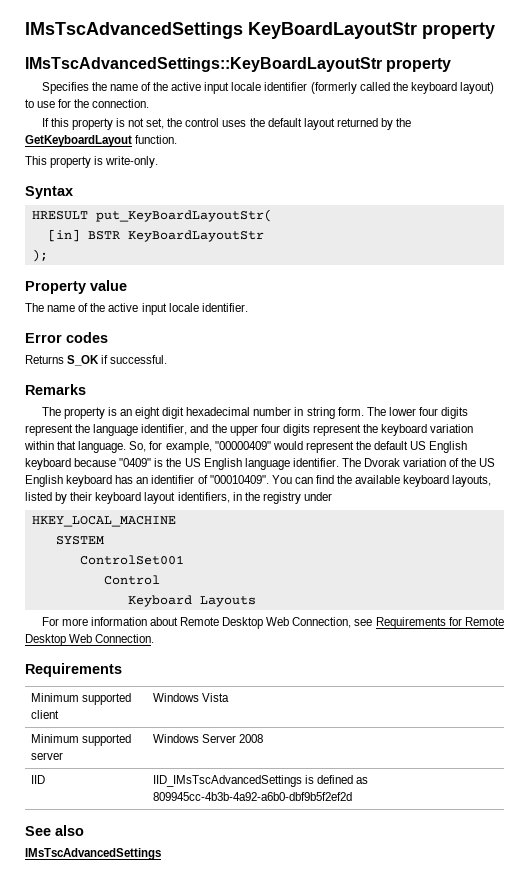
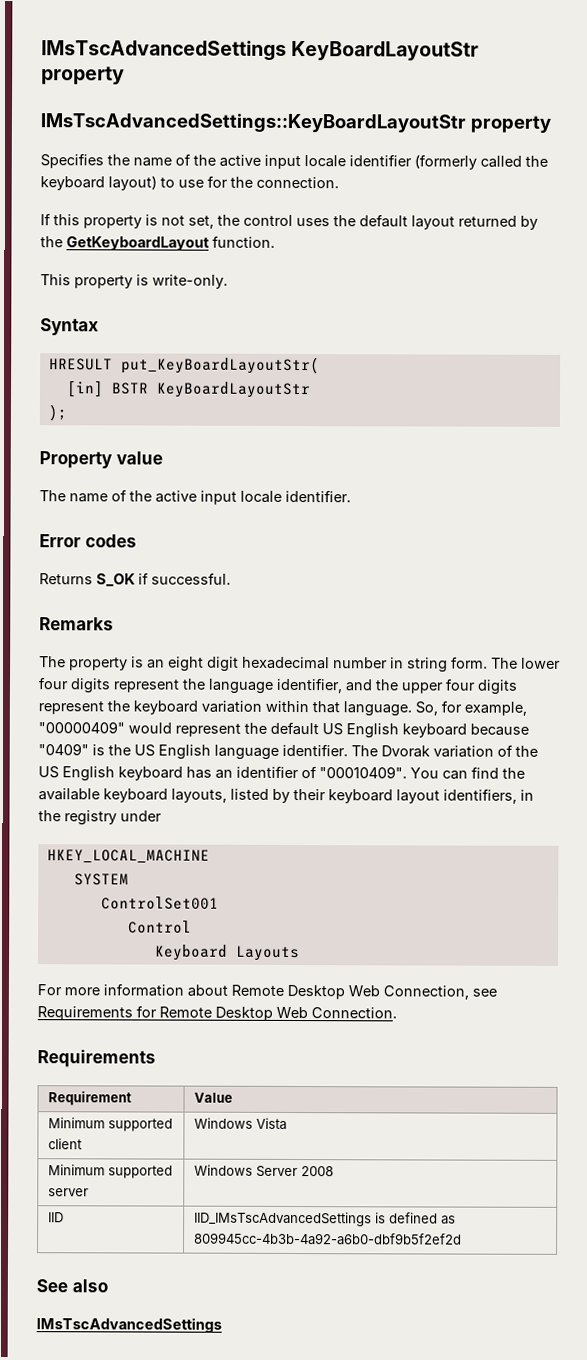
+ Requirement | Value

